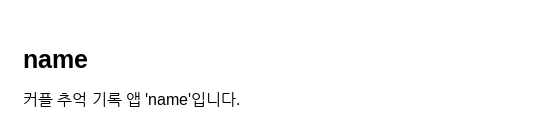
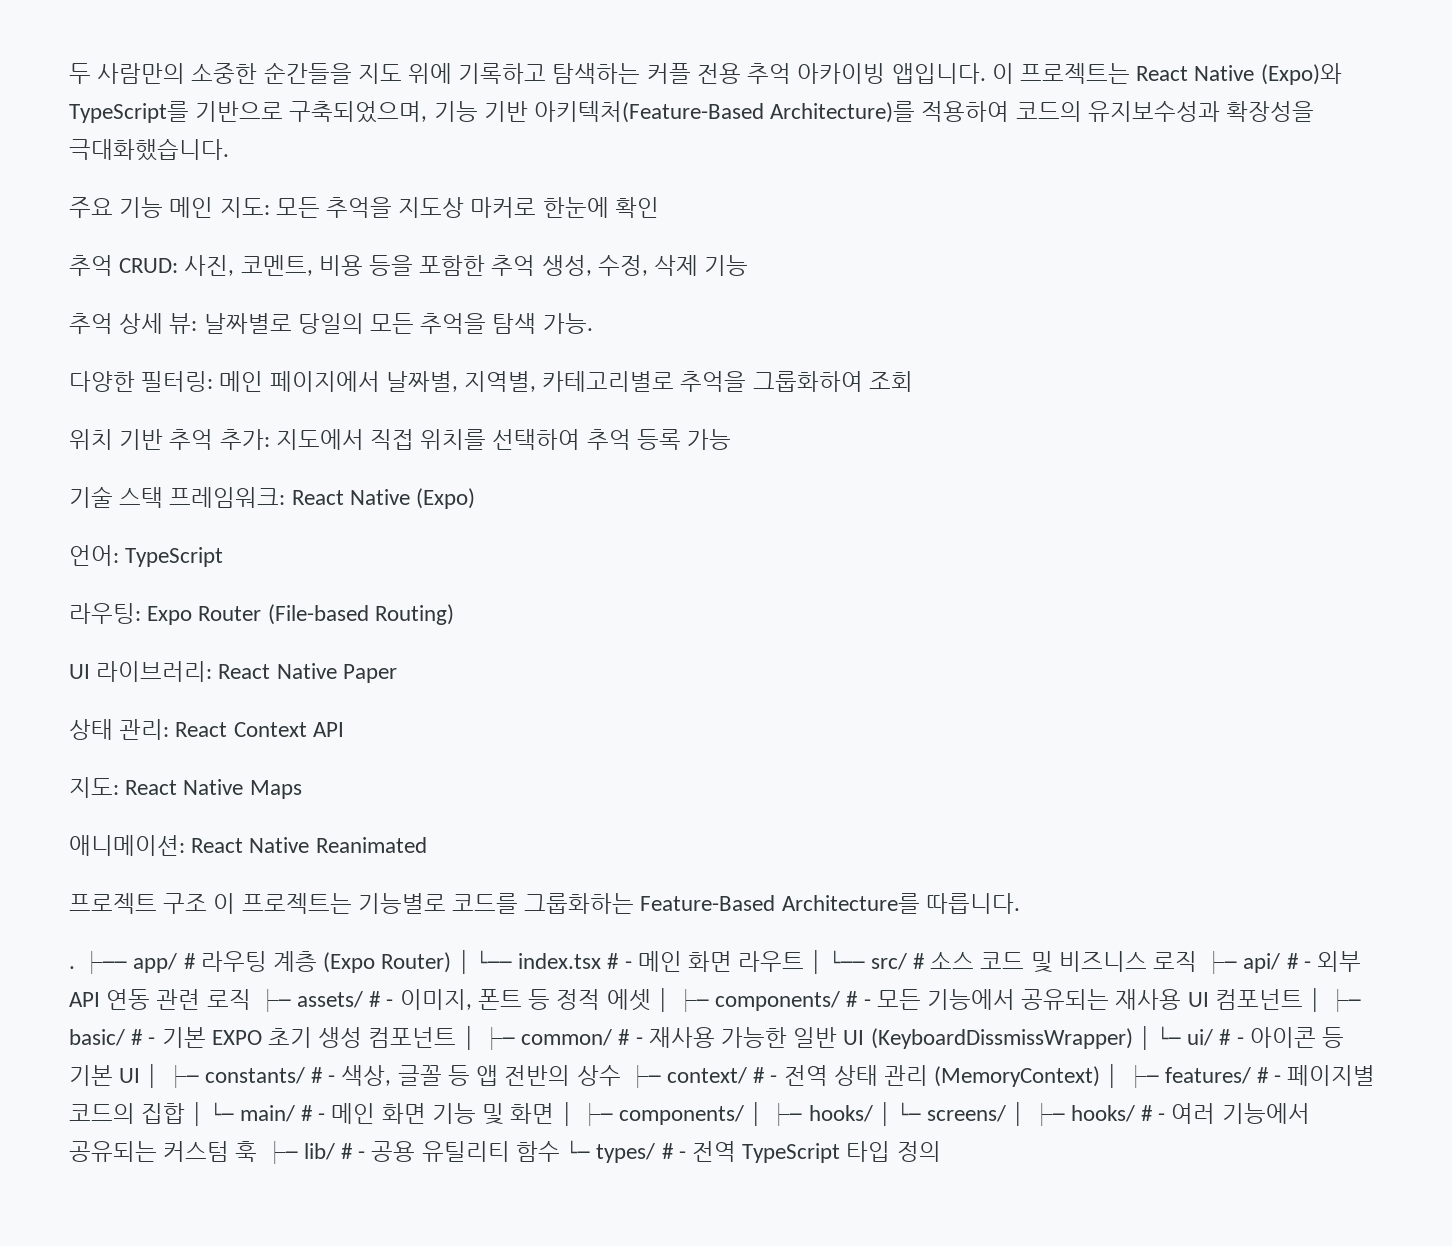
- name
- 커플 추억 기록 앱 'name'입니다.
+ 두 사람만의 소중한 순간들을 지도 위에 기록하고 탐색하는 커플 전용 추억 아카이빙 앱입니다. 이 프로젝트는 React Native (Expo)와 TypeScript를 기반으로 구축되었으며, 기능 기반 아키텍처(Feature-Based Architecture)를 적용하여 코드의 유지보수성과 확장성을 극대화했습니다.
+ 주요 기능 메인 지도: 모든 추억을 지도상 마커로 한눈에 확인
+ 추억 CRUD: 사진, 코멘트, 비용 등을 포함한 추억 생성, 수정, 삭제 기능
+ 추억 상세 뷰: 날짜별로 당일의 모든 추억을 탐색 가능.
+ 다양한 필터링: 메인 페이지에서 날짜별, 지역별, 카테고리별로 추억을 그룹화하여 조회
+ 위치 기반 추억 추가: 지도에서 직접 위치를 선택하여 추억 등록 가능
+ 기술 스택 프레임워크: React Native (Expo)
+ 언어: TypeScript
+ 라우팅: Expo Router (File-based Routing)
+ UI 라이브러리: React Native Paper
+ 상태 관리: React Context API
+ 지도: React Native Maps
+ 애니메이션: React Native Reanimated
+ 프로젝트 구조 이 프로젝트는 기능별로 코드를 그룹화하는 Feature-Based Architecture를 따릅니다.
+ . ├── app/ # 라우팅 계층 (Expo Router) │ └── index.tsx # - 메인 화면 라우트 │ └── src/ # 소스 코드 및 비즈니스 로직 ├─ api/ # - 외부 API 연동 관련 로직 ├─ assets/ # - 이미지, 폰트 등 정적 에셋 │ ├─ components/ # - 모든 기능에서 공유되는 재사용 UI 컴포넌트 │ ├─ basic/ # - 기본 EXPO 초기 생성 컴포넌트 │ ├─ common/ # - 재사용 가능한 일반 UI (KeyboardDissmissWrapper) │ └─ ui/ # - 아이콘 등 기본 UI │ ├─ constants/ # - 색상, 글꼴 등 앱 전반의 상수 ├─ context/ # - 전역 상태 관리 (MemoryContext) │ ├─ features/ # - 페이지별 코드의 집합 │ └─ main/ # - 메인 화면 기능 및 화면 │ ├─ components/ │ ├─ hooks/ │ └─ screens/ │ ├─ hooks/ # - 여러 기능에서 공유되는 커스텀 훅 ├─ lib/ # - 공용 유틸리티 함수 └─ types/ # - 전역 TypeScript 타입 정의

